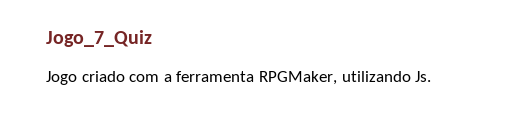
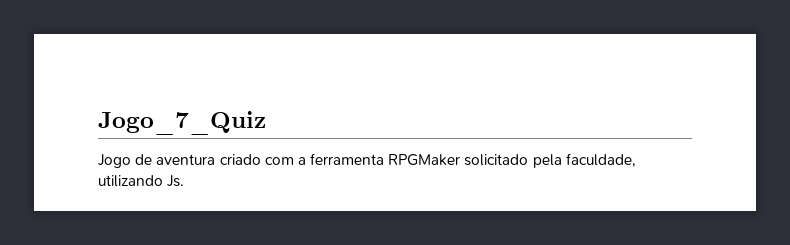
- Jogo criado com a ferramenta RPGMaker, utilizando Js.
+ Jogo de aventura criado com a ferramenta RPGMaker solicitado pela faculdade, utilizando Js.

